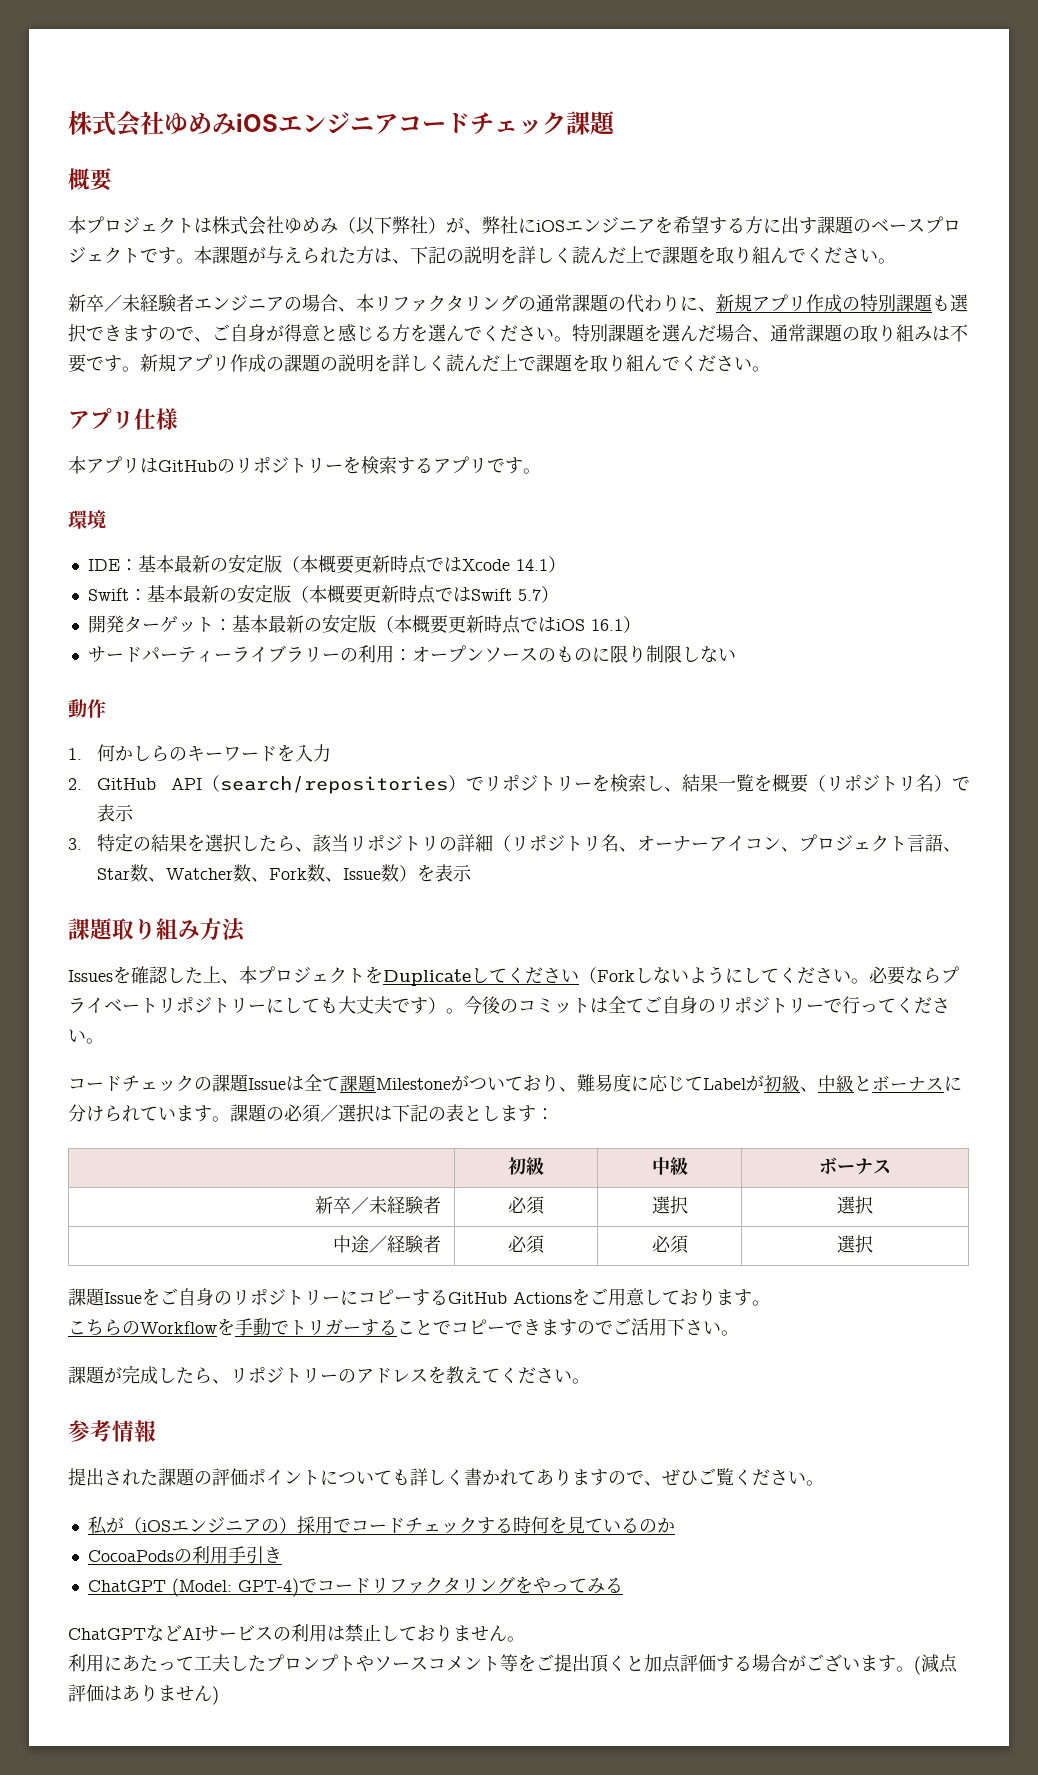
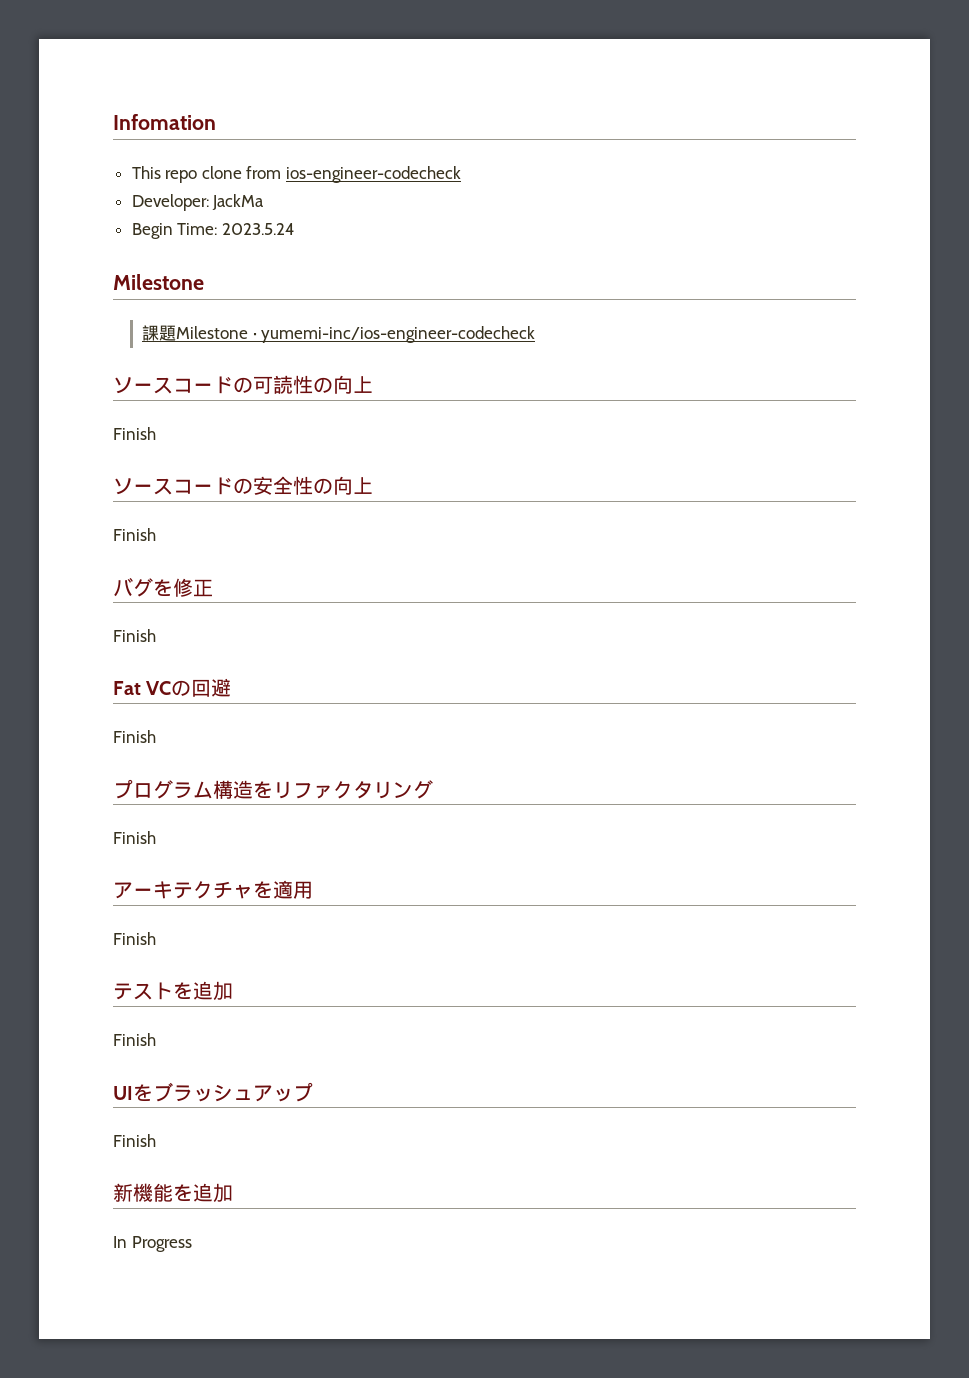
- 株式会社ゆめみiOSエンジニアコードチェック課題
- 概要
- 本プロジェクトは株式会社ゆめみ（以下弊社）が、弊社にiOSエンジニアを希望する方に出す課題のベースプロジェクトです。本課題が与えられた方は、下記の説明を詳しく読んだ上で課題を取り組んでください。
- 新卒／未経験者エンジニアの場合、本リファクタリングの通常課題の代わりに、新規アプリ作成の特別課題も選択できますので、ご自身が得意と感じる方を選んでください。特別課題を選んだ場合、通常課題の取り組みは不要です。新規アプリ作成の課題の説明を詳しく読んだ上で課題を取り組んでください。
- アプリ仕様
- 本アプリはGitHubのリポジトリーを検索するアプリです。
- 環境
- IDE：基本最新の安定版（本概要更新時点ではXcode 14.1）
- Swift：基本最新の安定版（本概要更新時点ではSwift 5.7）
- 開発ターゲット：基本最新の安定版（本概要更新時点ではiOS 16.1）
- サードパーティーライブラリーの利用：オープンソースのものに限り制限しない
- 動作
- 1.何かしらのキーワードを入力
- 2. GitHub API（search/repositories）でリポジトリーを検索し、結果一覧を概要（リポジトリ名）で表示
- 3.特定の結果を選択したら、該当リポジトリの詳細（リポジトリ名、オーナーアイコン、プロジェクト言語、Star数、Watcher数、Fork数、Issue数）を表示
- 課題取り組み方法
- Issuesを確認した上、本プロジェクトをDuplicateしてください（Forkしないようにしてください。必要ならプライベートリポジトリーにしても大丈夫です）。今後のコミットは全てご自身のリポジトリーで行ってください。
- コードチェックの課題Issueは全て課題Milestoneがついており、難易度に応じてLabelが初級、中級とボーナスに分けられています。課題の必須／選択は下記の表とします：
- | 初級 | 中級 | ボーナス
- 新卒／未経験者 | 必須 | 選択 | 選択
- 中途／経験者 | 必須 | 必須 | 選択
- 課題Issueをご自身のリポジトリーにコピーするGitHub Actionsをご用意しております。
- こちらのWorkflowを手動でトリガーすることでコピーできますのでご活用下さい。
- 課題が完成したら、リポジトリーのアドレスを教えてください。
- 参考情報
- 提出された課題の評価ポイントについても詳しく書かれてありますので、ぜひご覧ください。
- 私が（iOSエンジニアの）採用でコードチェックする時何を見ているのか
- CocoaPodsの利用手引き
- ChatGPT (Model: GPT-4)でコードリファクタリングをやってみる
- ChatGPTなどAIサービスの利用は禁止しておりません。
- 利用にあたって工夫したプロンプトやソースコメント等をご提出頂くと加点評価する場合がございます。(減点評価はありません)
+ Infomation
+ This repo clone from ios-engineer-codecheck
+ Developer: JackMa
+ Begin Time: 2023.5.24
+ Milestone
+ 課題Milestone · yumemi-inc/ios-engineer-codecheck
+ ソースコードの可読性の向上
+ Finish
+ ソースコードの安全性の向上
+ Finish
+ バグを修正
+ Finish
+ Fat VCの回避
+ Finish
+ プログラム構造をリファクタリング
+ Finish
+ アーキテクチャを適用
+ Finish
+ テストを追加
+ Finish
+ UIをブラッシュアップ
+ Finish
+ 新機能を追加
+ In Progress

